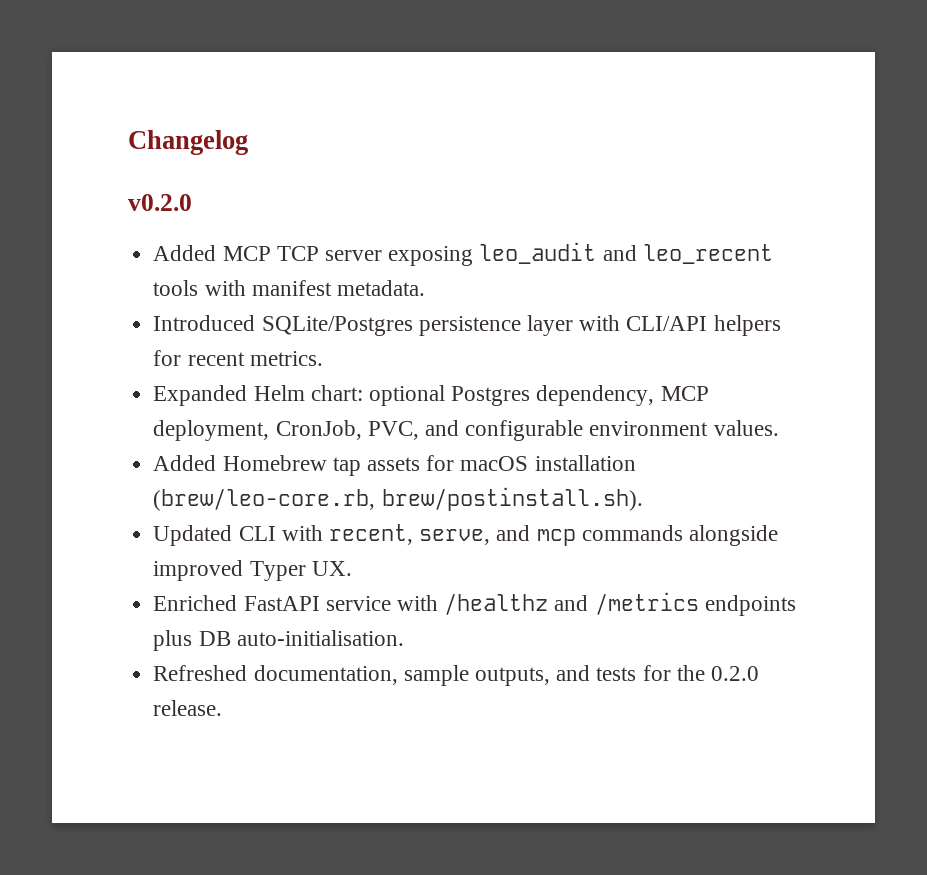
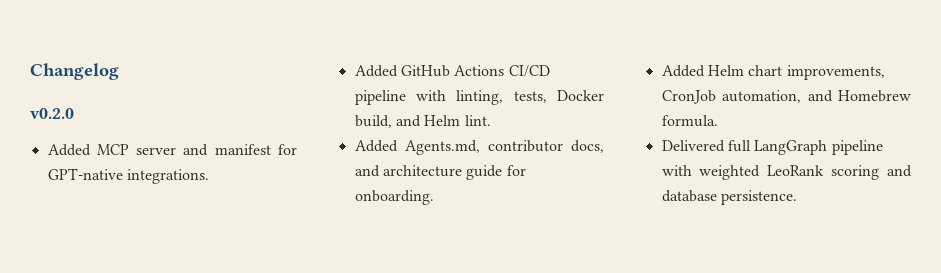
- Added MCP TCP server exposing leo_audit and leo_recent tools with manifest metadata.
- Introduced SQLite/Postgres persistence layer with CLI/API helpers for recent metrics.
- Expanded Helm chart: optional Postgres dependency, MCP deployment, CronJob, PVC, and configurable environment values.
- Added Homebrew tap assets for macOS installation (brew/leo-core.rb, brew/postinstall.sh).
- Updated CLI with recent, serve, and mcp commands alongside improved Typer UX.
- Enriched FastAPI service with /healthz and /metrics endpoints plus DB auto-initialisation.
- Refreshed documentation, sample outputs, and tests for the 0.2.0 release.
+ Added MCP server and manifest for GPT-native integrations.
+ Added GitHub Actions CI/CD pipeline with linting, tests, Docker build, and Helm lint.
+ Added Agents.md, contributor docs, and architecture guide for onboarding.
+ Added Helm chart improvements, CronJob automation, and Homebrew formula.
+ Delivered full LangGraph pipeline with weighted LeoRank scoring and database persistence.

